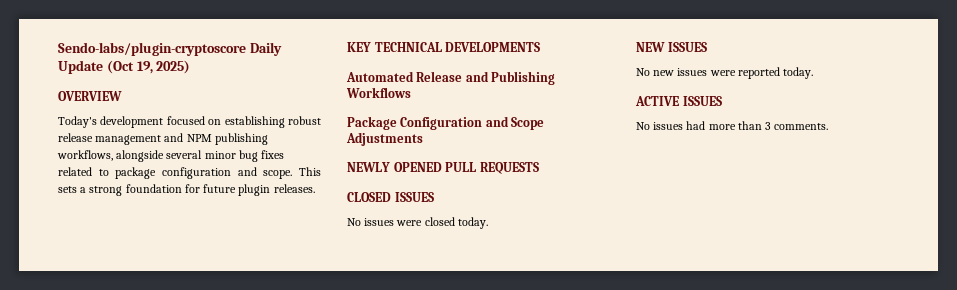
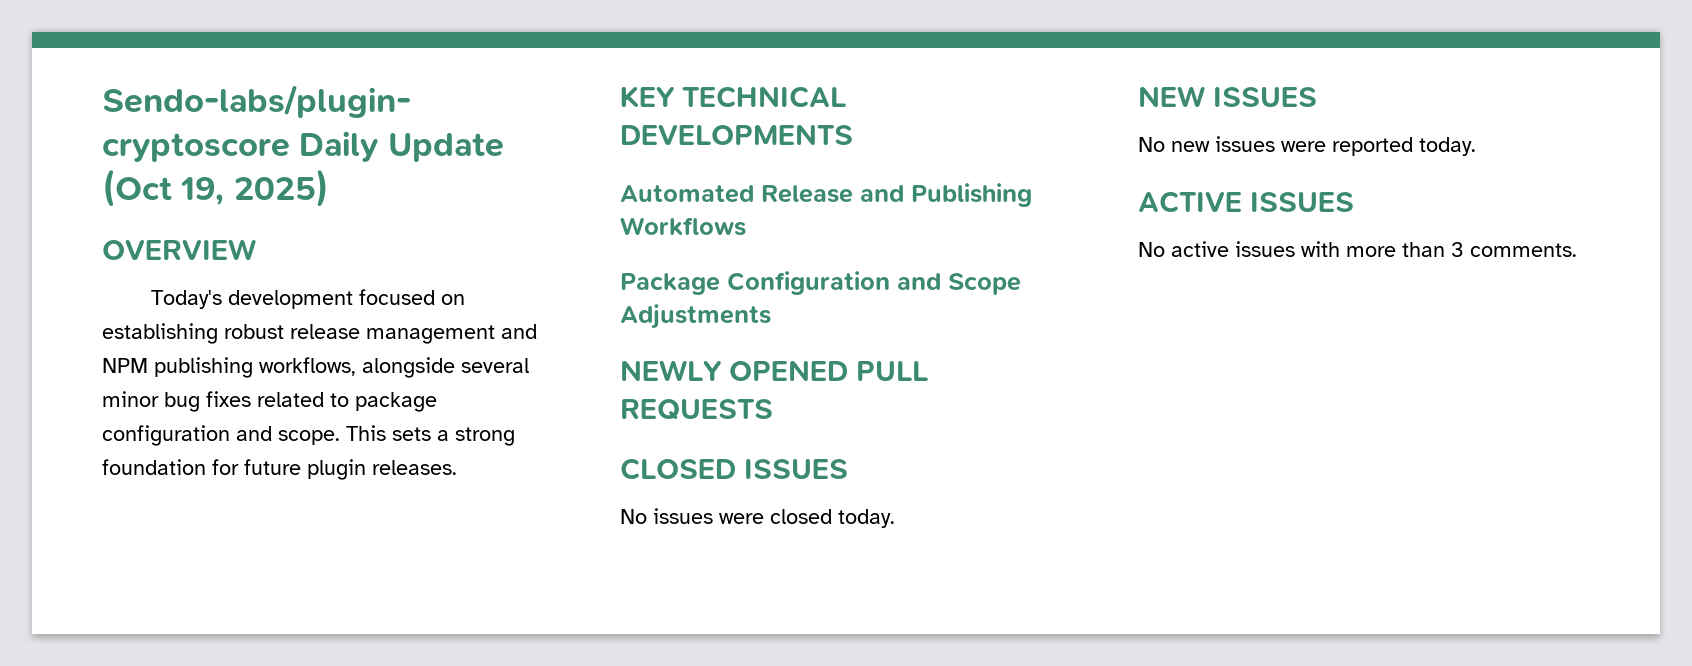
- No issues had more than 3 comments.
+ No active issues with more than 3 comments.

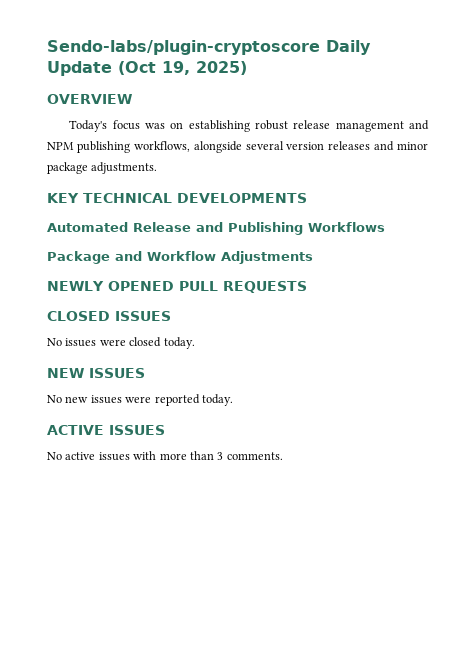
- Today's development focused on establishing robust release management and NPM publishing workflows, alongside several minor bug fixes related to package configuration and scope. This sets a strong foundation for future plugin releases.
+ Today's focus was on establishing robust release management and NPM publishing workflows, alongside several version releases and minor package adjustments.
- Package Configuration and Scope Adjustments
+ Package and Workflow Adjustments

